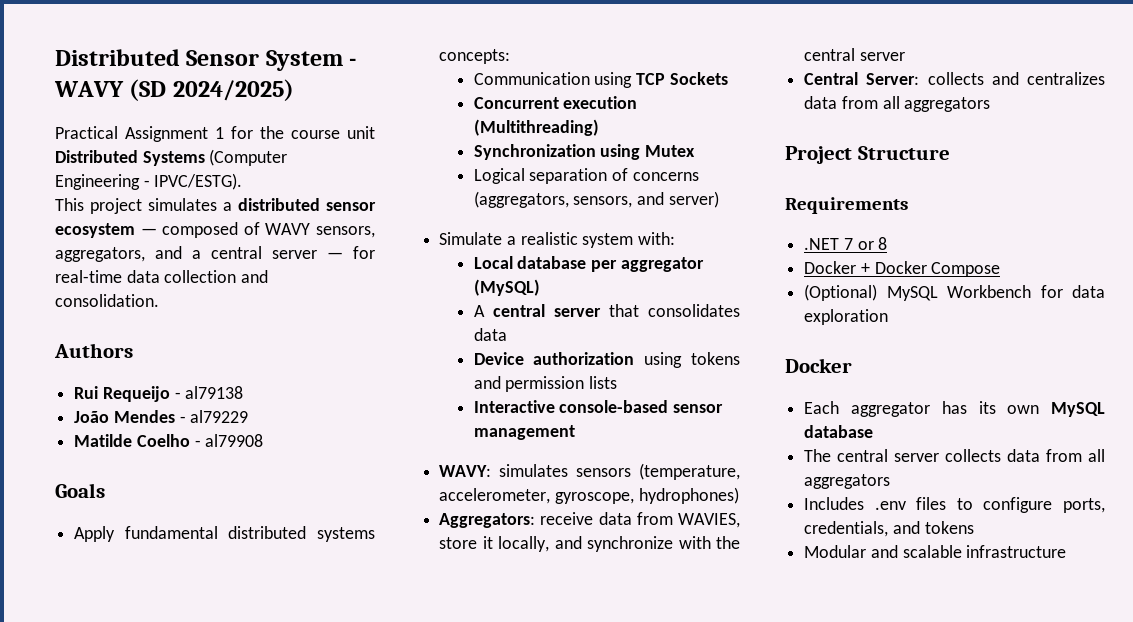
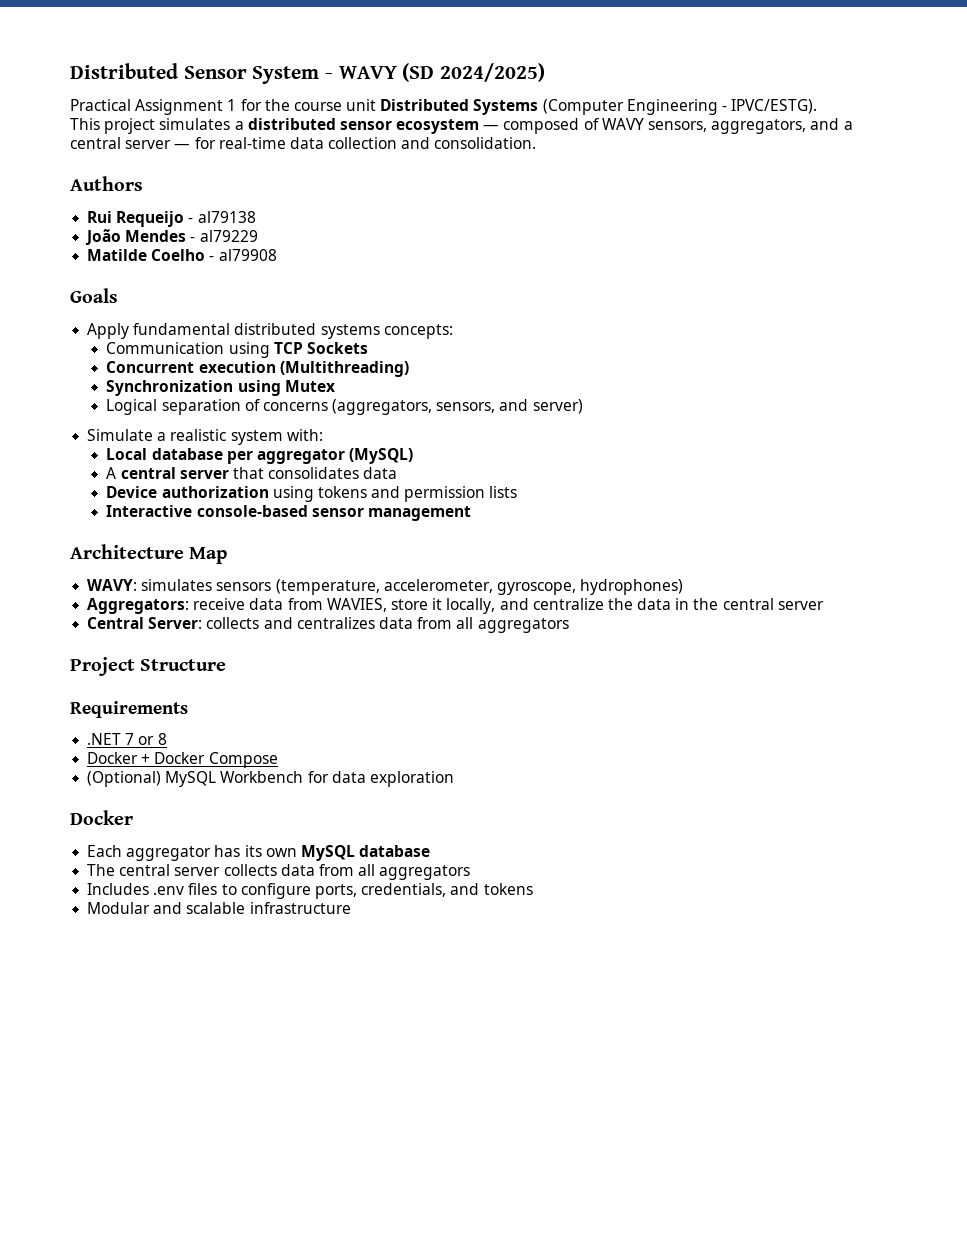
+ Architecture Map
- Aggregators: receive data from WAVIES, store it locally, and synchronize with the central server
+ Aggregators: receive data from WAVIES, store it locally, and centralize the data in the central server

